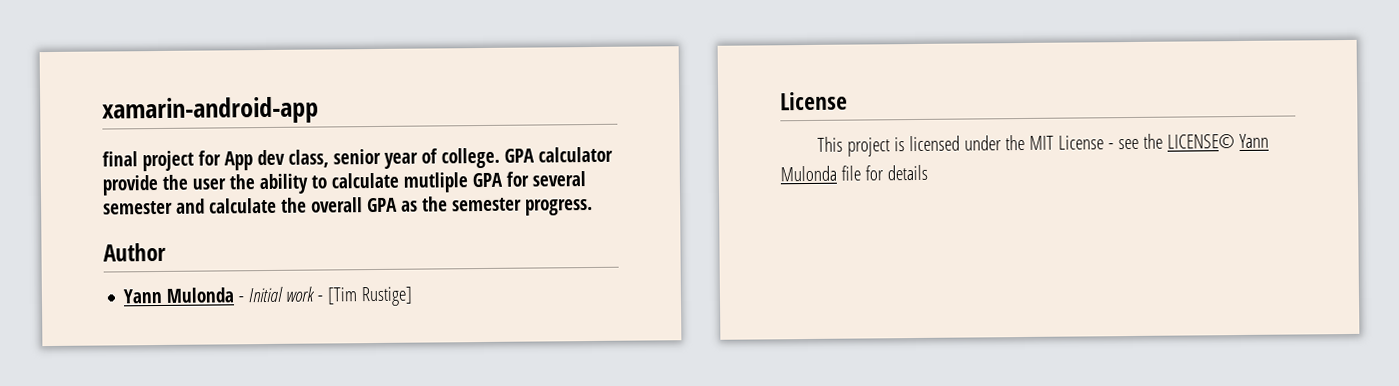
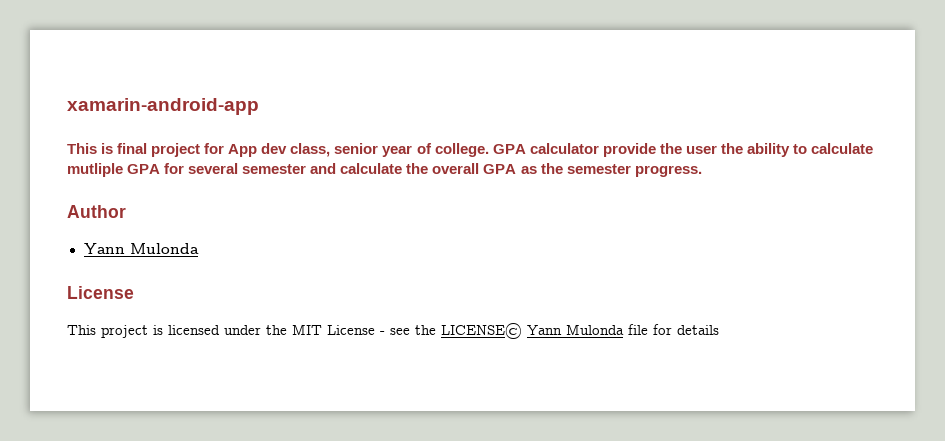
- final project for App dev class, senior year of college.
+ This is final project for App dev class, senior year of college.
  Author
- Yann Mulonda - Initial work - [Tim Rustige]
+ Yann Mulonda

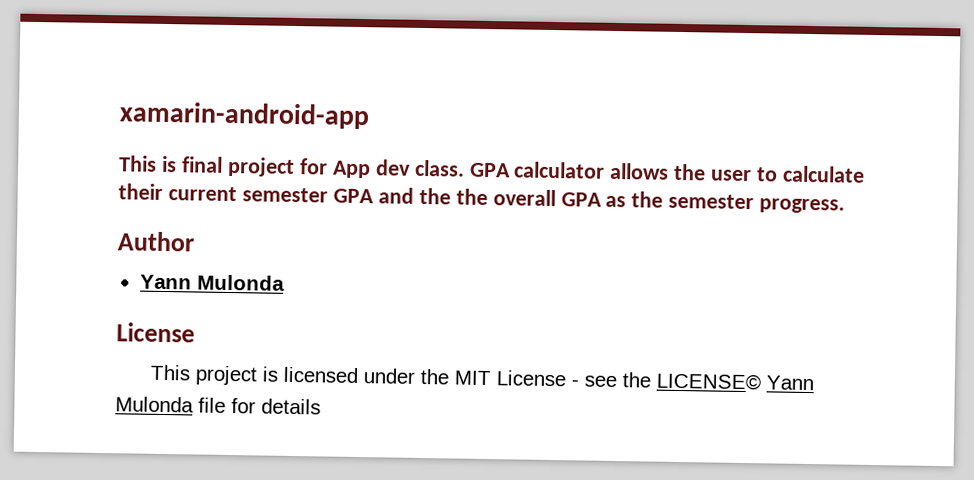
- This is final project for App dev class, senior year of college.
+ This is final project for App dev class.
- GPA calculator provide the user the ability to calculate mutliple GPA for several semester and calculate the overall GPA as the semester progress.
+ GPA calculator allows the user to calculate their current semester GPA and the the overall GPA as the semester progress.

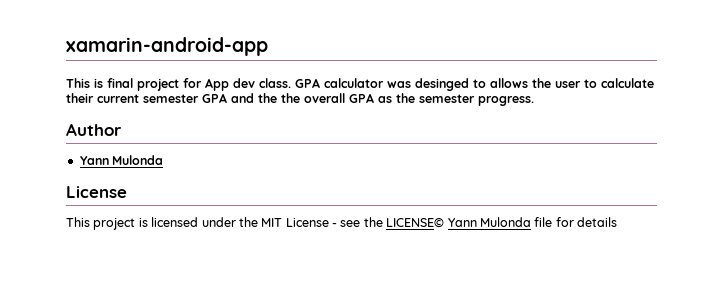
- GPA calculator allows the user to calculate their current semester GPA and the the overall GPA as the semester progress.
+ GPA calculator was desinged to allows the user to calculate their current semester GPA and the the overall GPA as the semester progress.

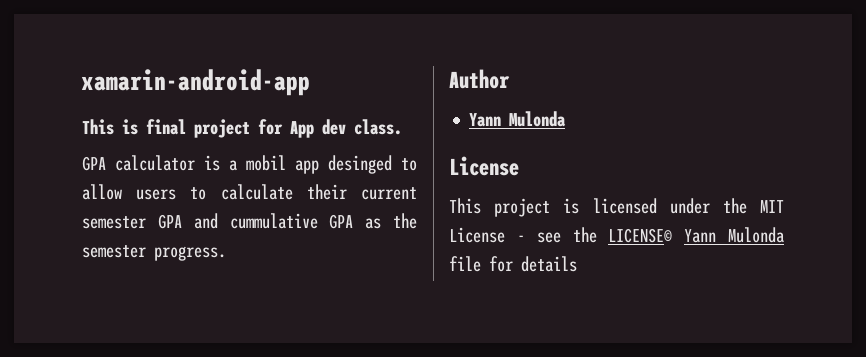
- This is final project for App dev class. GPA calculator was desinged to allows the user to calculate their current semester GPA and the the overall GPA as the semester progress.
+ This is final project for App dev class.
+ GPA calculator is a mobil app desinged to allow users to calculate their current semester GPA and cummulative GPA as the semester progress.

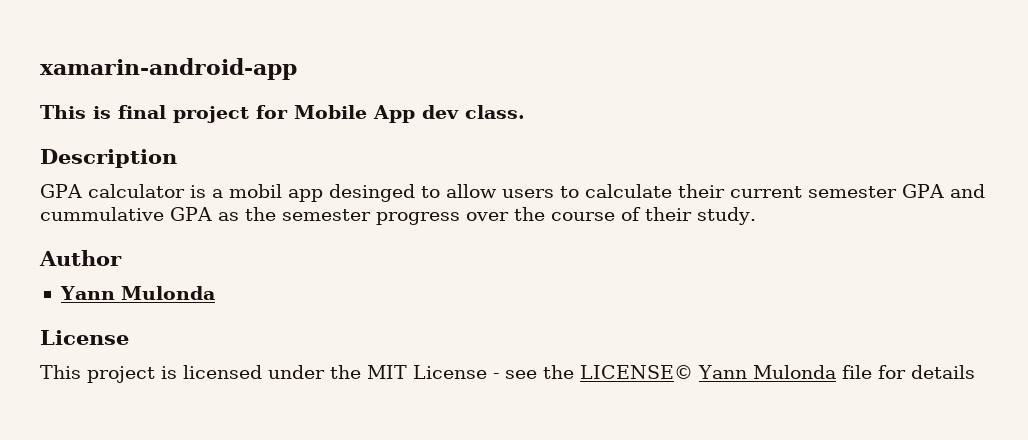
- This is final project for App dev class.
+ This is final project for Mobile App dev class.
+ Description
- GPA calculator is a mobil app desinged to allow users to calculate their current semester GPA and cummulative GPA as the semester progress.
+ GPA calculator is a mobil app desinged to allow users to calculate their current semester GPA and cummulative GPA as the semester progress over the course of their study.

